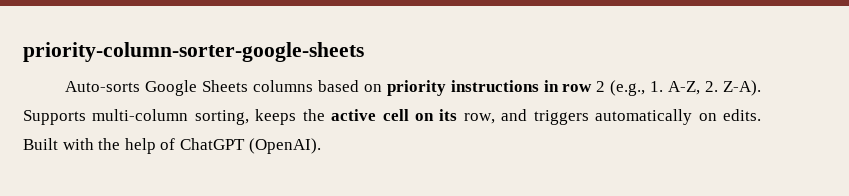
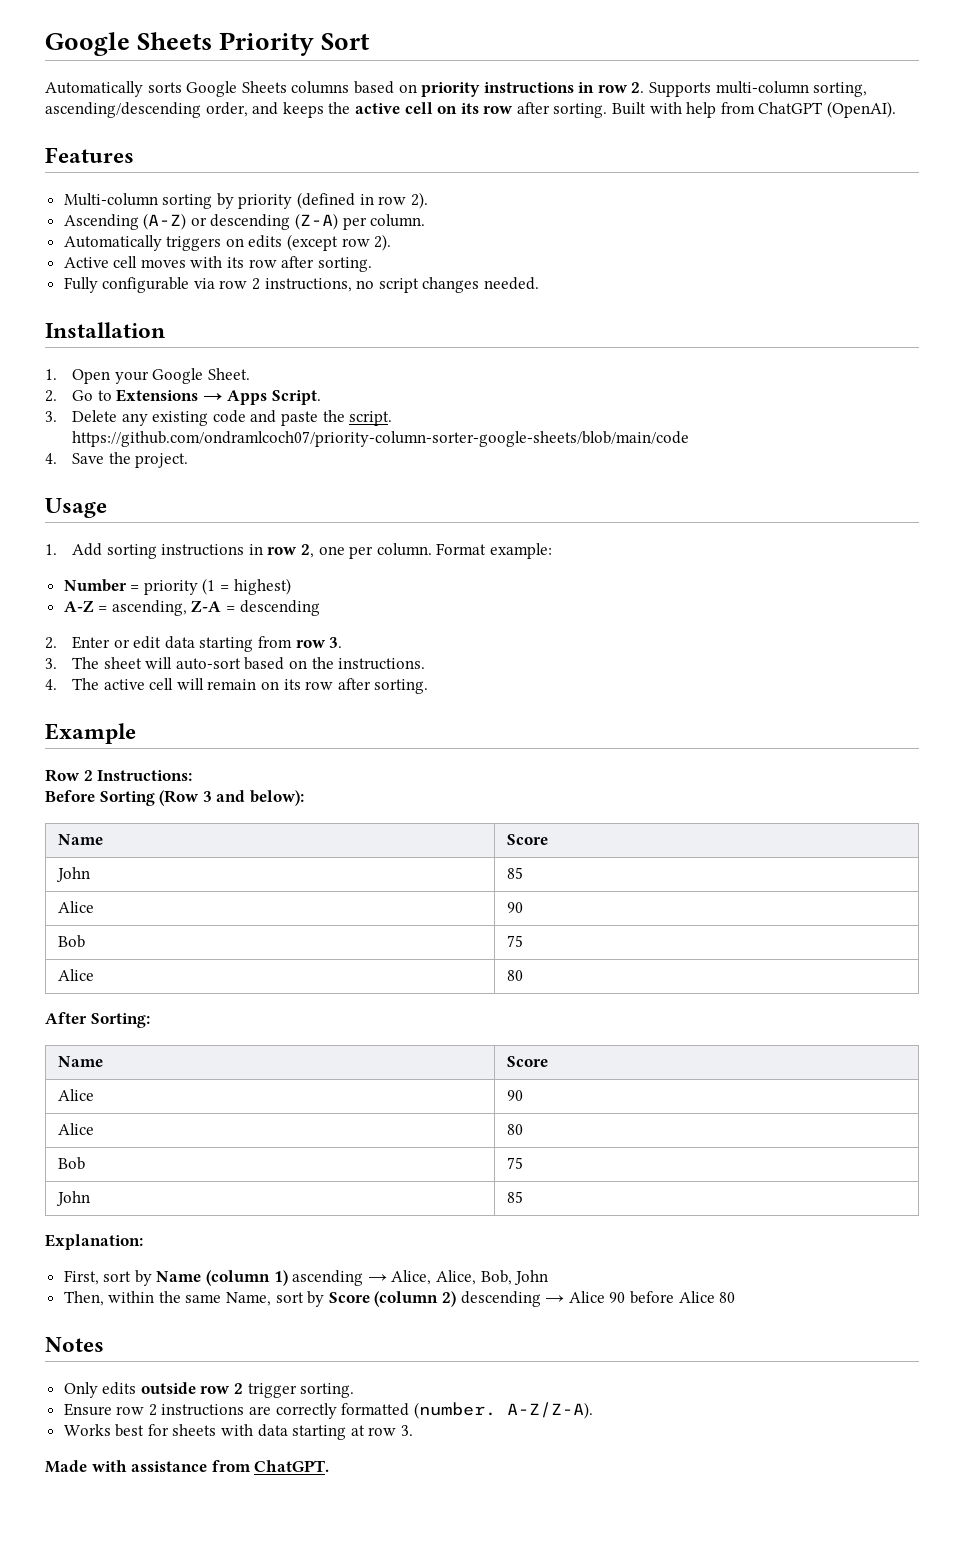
- priority-column-sorter-google-sheets
- Auto-sorts Google Sheets columns based on priority instructions in row 2 (e.g., 1. A-Z, 2. Z-A). Supports multi-column sorting, keeps the active cell on its row, and triggers automatically on edits. Built with the help of ChatGPT (OpenAI).
+ Google Sheets Priority Sort
+ Automatically sorts Google Sheets columns based on priority instructions in row 2. Supports multi-column sorting, ascending/descending order, and keeps the active cell on its row after sorting. Built with help from ChatGPT (OpenAI).
+ Features
+ Multi-column sorting by priority (defined in row 2).
+ Ascending (A-Z) or descending (Z-A) per column.
+ Automatically triggers on edits (except row 2).
+ Active cell moves with its row after sorting.
+ Fully configurable via row 2 instructions, no script changes needed.
+ Installation
+ 1. Open your Google Sheet.
+ 2. Go to Extensions → Apps Script.
+ 3. Delete any existing code and paste the script. https://github.com/ondramlcoch07/priority-column-sorter-google-sheets/blob/main/code
+ 4. Save the project.
+ Usage
+ 1. Add sorting instructions in row 2, one per column. Format example:
+ Number = priority (1 = highest)
+ A-Z = ascending, Z-A = descending
+ 2. Enter or edit data starting from row 3.
+ 3. The sheet will auto-sort based on the instructions.
+ 4. The active cell will remain on its row after sorting.
+ Example
+ Row 2 Instructions:
+ Before Sorting (Row 3 and below):
+ Name | Score
+ John | 85
+ Alice | 90
+ Bob | 75
+ Alice | 80
+ After Sorting:
+ Name | Score
+ Alice | 90
+ Alice | 80
+ Bob | 75
+ John | 85
+ Explanation:
+ First, sort by Name (column 1) ascending → Alice, Alice, Bob, John
+ Then, within the same Name, sort by Score (column 2) descending → Alice 90 before Alice 80
+ Notes
+ Only edits outside row 2 trigger sorting.
+ Ensure row 2 instructions are correctly formatted (number. A-Z/Z-A).
+ Works best for sheets with data starting at row 3.
+ Made with assistance from ChatGPT.

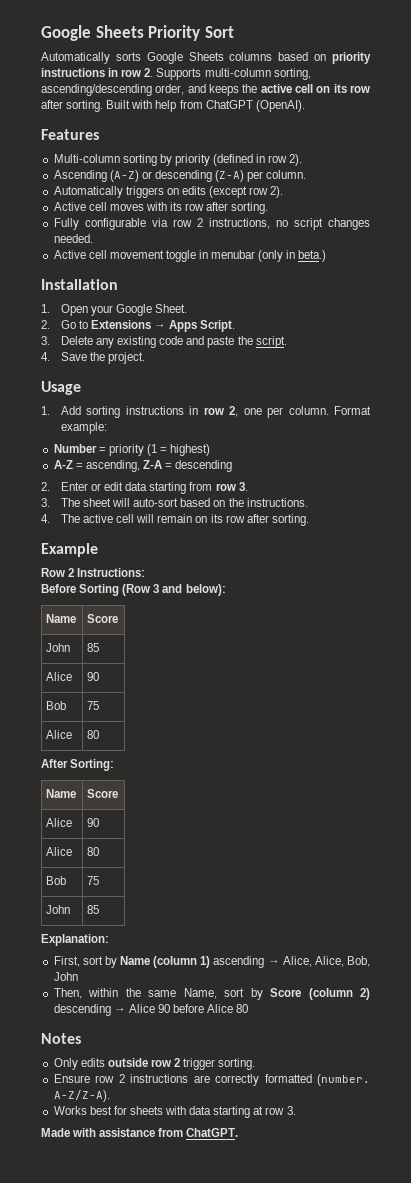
+ Active cell movement toggle in menubar (only in beta.)
- 3. Delete any existing code and paste the script. https://github.com/ondramlcoch07/priority-column-sorter-google-sheets/blob/main/code
+ 3. Delete any existing code and paste the script.

